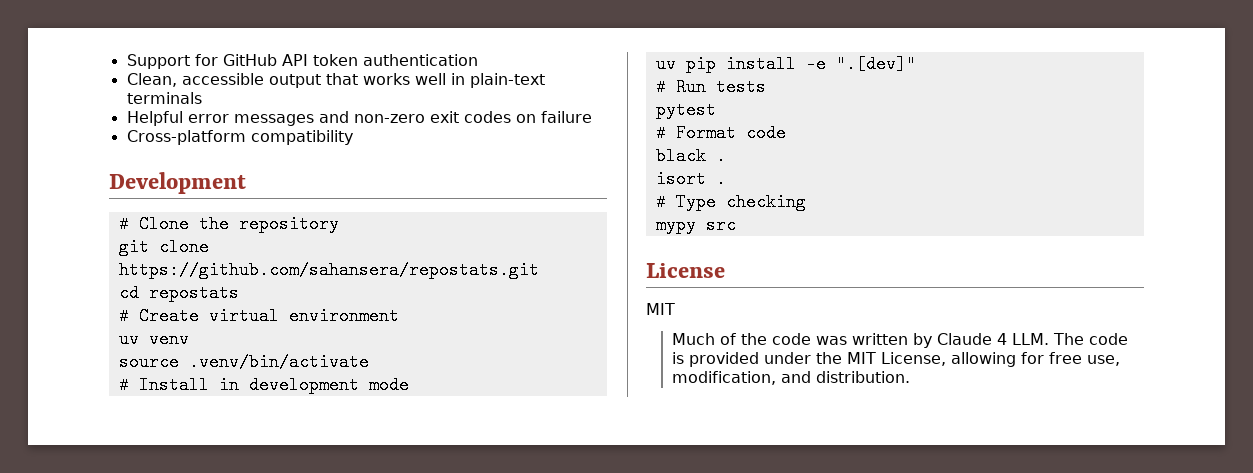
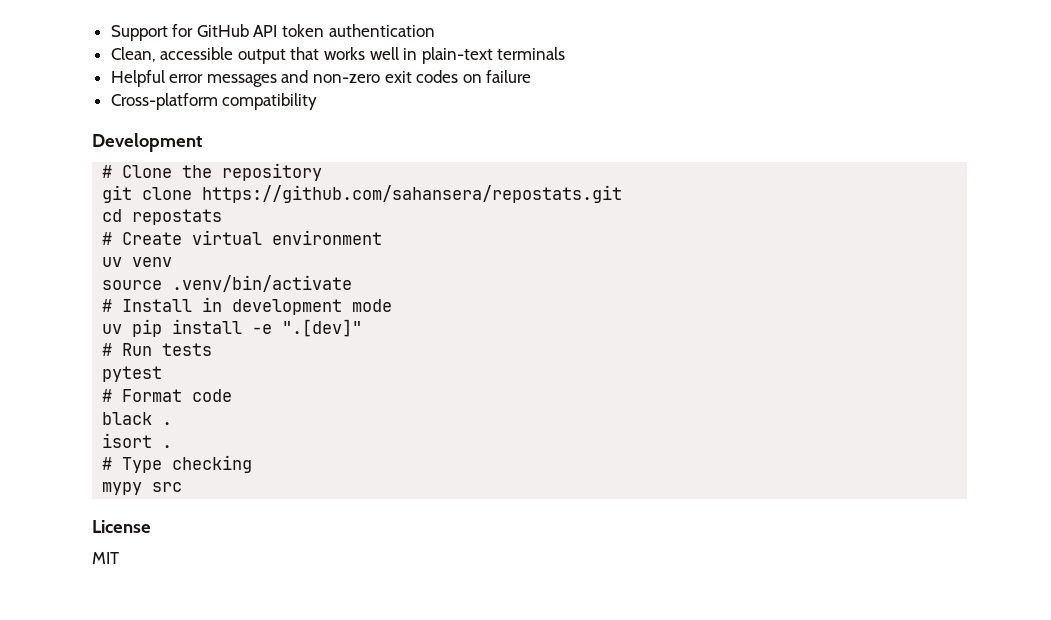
- Much of the code was written by Claude 4 LLM. The code is provided under the MIT License, allowing for free use, modification, and distribution.

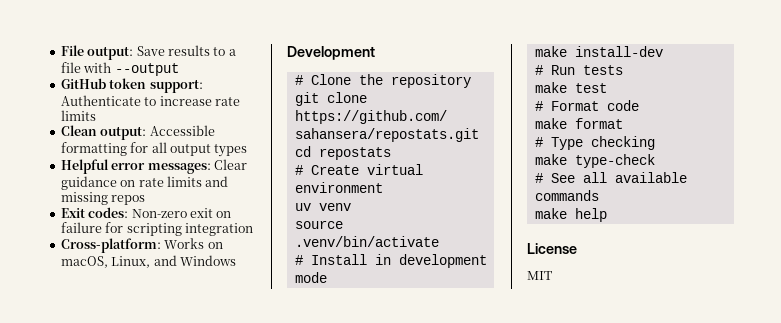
- Support for GitHub API token authentication
- Clean, accessible output that works well in plain-text terminals
- Helpful error messages and non-zero exit codes on failure
- Cross-platform compatibility
+ File output: Save results to a file with --output
+ GitHub token support: Authenticate to increase rate limits
+ Clean output: Accessible formatting for all output types
+ Helpful error messages: Clear guidance on rate limits and missing repos
+ Exit codes: Non-zero exit on failure for scripting integration
+ Cross-platform: Works on macOS, Linux, and Windows
- uv pip install -e ".[dev]"
+ make install-dev
- pytest
+ make test
- black .
- isort .
+ make format
- mypy src
+ make type-check
+ # See all available commands
+ make help

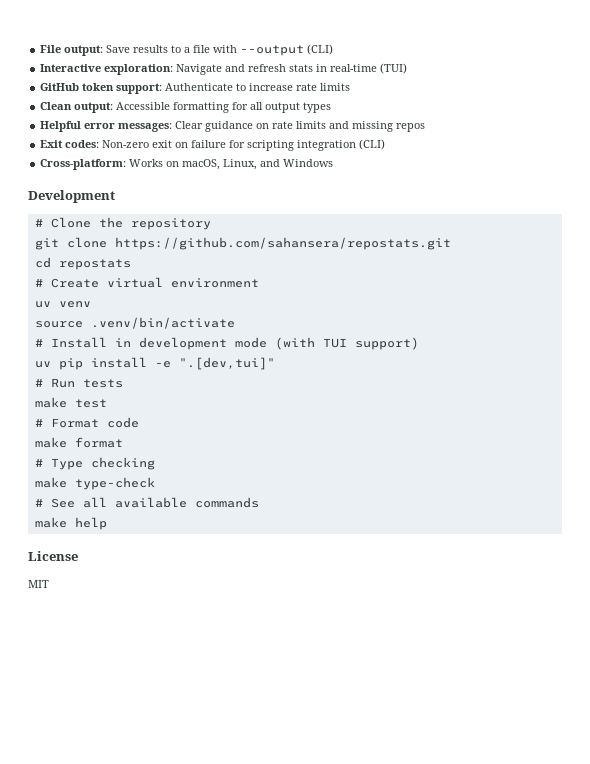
- File output: Save results to a file with --output
+ File output: Save results to a file with --output (CLI)
+ Interactive exploration: Navigate and refresh stats in real-time (TUI)
- Exit codes: Non-zero exit on failure for scripting integration
+ Exit codes: Non-zero exit on failure for scripting integration (CLI)
- # Install in development mode
- make install-dev
+ # Install in development mode (with TUI support)
+ uv pip install -e ".[dev,tui]"

